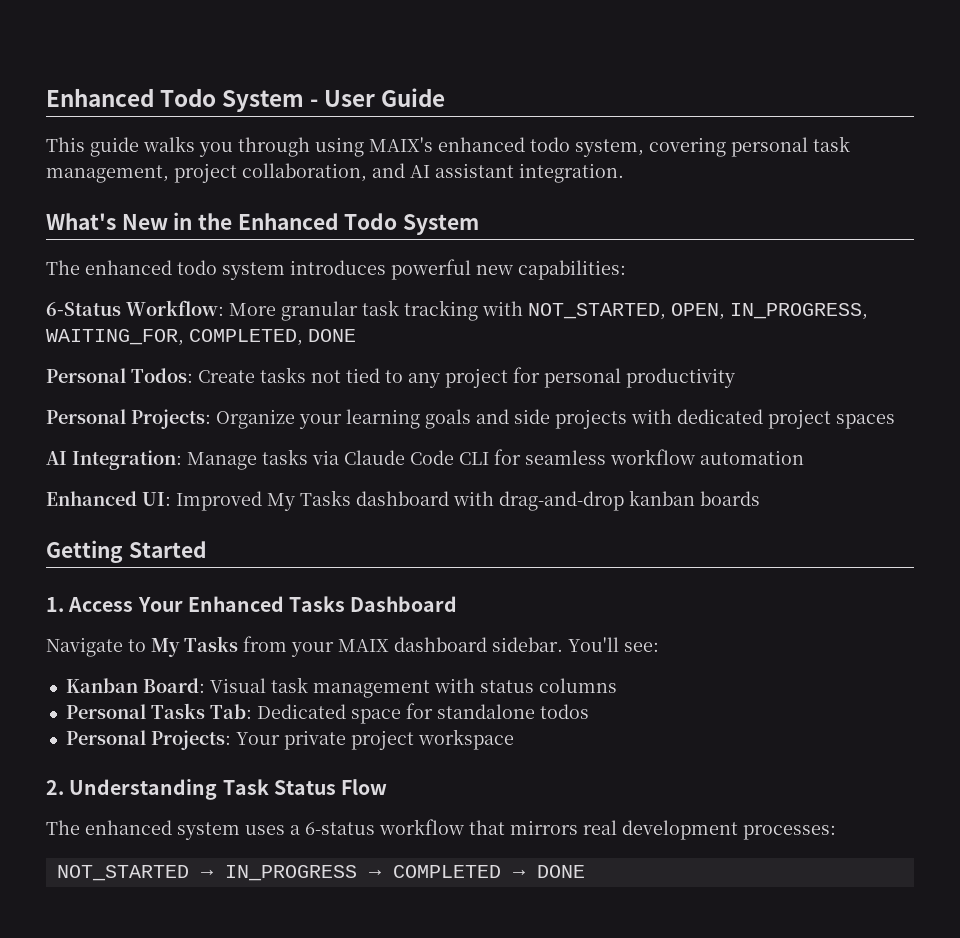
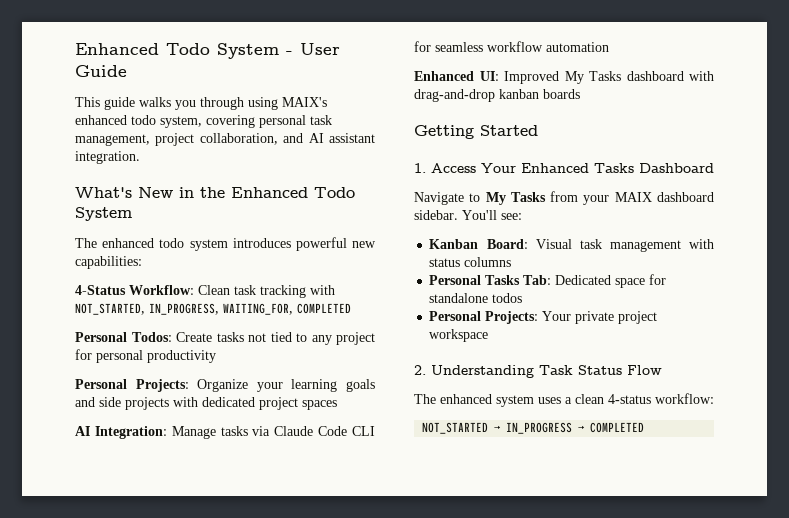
- 6-Status Workflow: More granular task tracking with NOT_STARTED, OPEN, IN_PROGRESS, WAITING_FOR, COMPLETED, DONE
+ 4-Status Workflow: Clean task tracking with NOT_STARTED, IN_PROGRESS, WAITING_FOR, COMPLETED
- The enhanced system uses a 6-status workflow that mirrors real development processes:
+ The enhanced system uses a clean 4-status workflow:
- NOT_STARTED → IN_PROGRESS → COMPLETED → DONE
+ NOT_STARTED → IN_PROGRESS → COMPLETED

